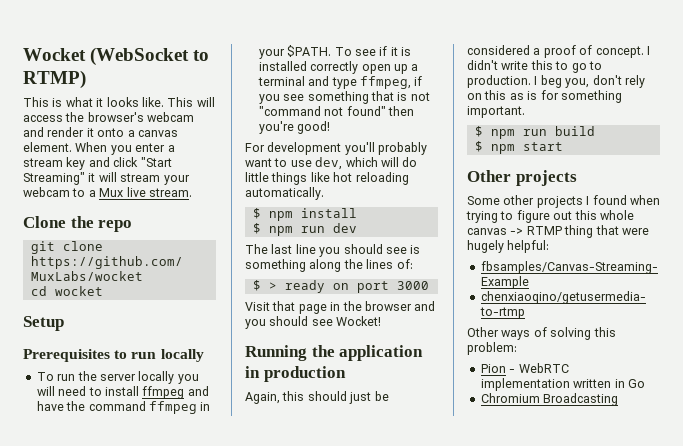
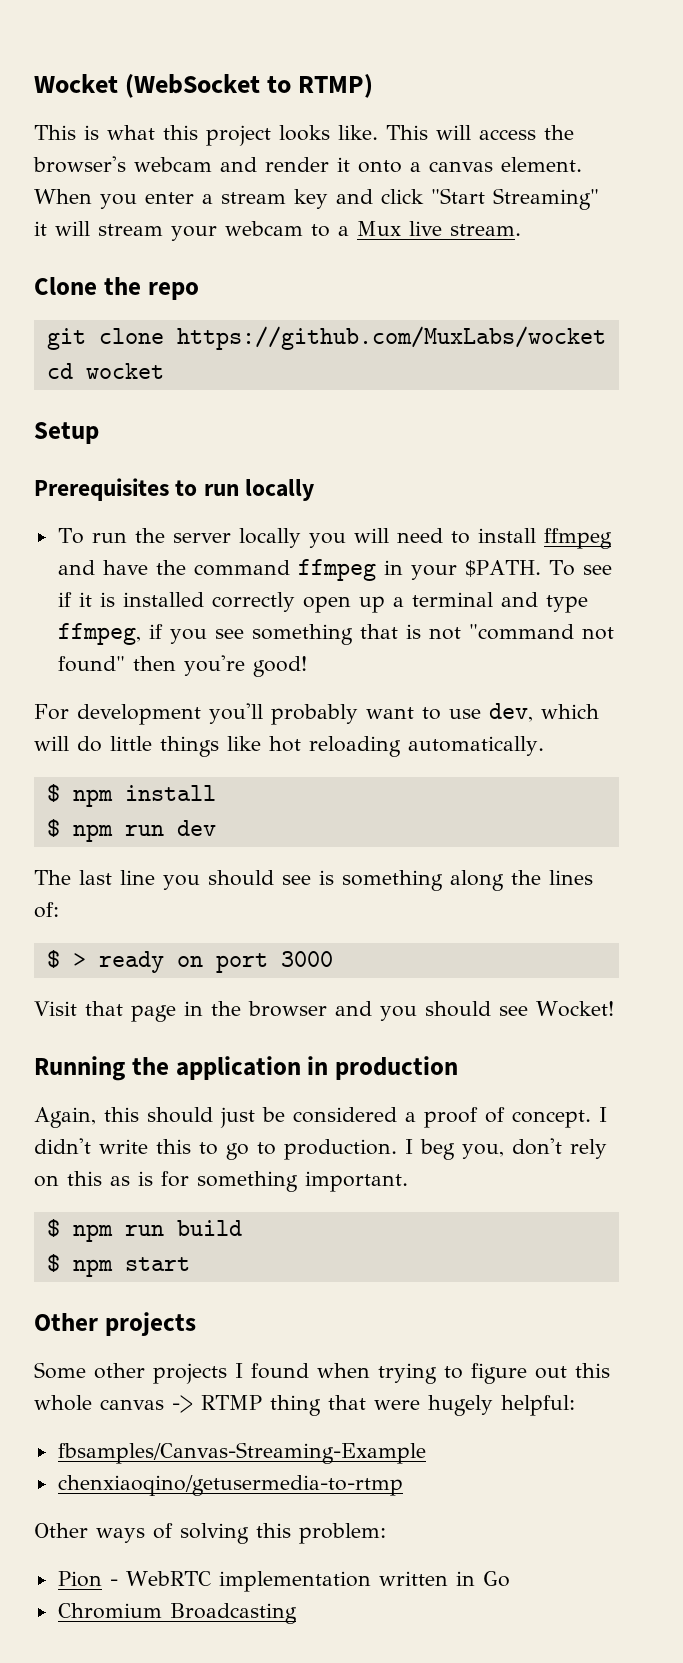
- This is what it looks like.
+ This is what this project looks like.

